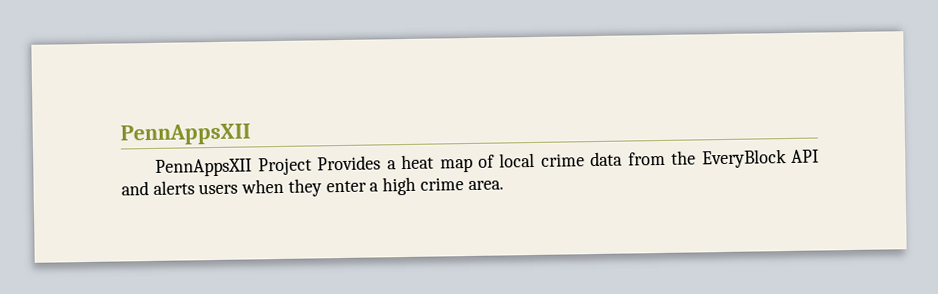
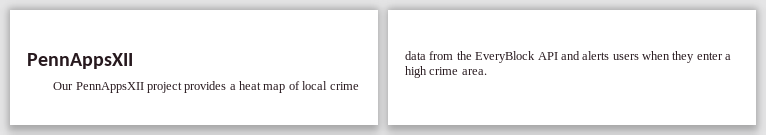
- PennAppsXII Project Provides a heat map of local crime data from the EveryBlock API and alerts users when they enter a high crime area.
+ Our PennAppsXII project provides a heat map of local crime data from the EveryBlock API and alerts users when they enter a high crime area.

